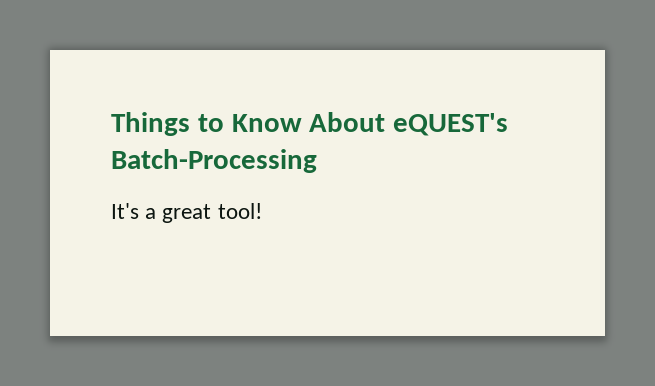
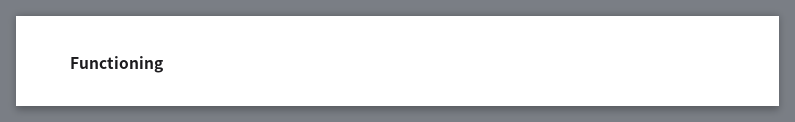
- Things to Know About eQUEST's Batch-Processing
- It's a great tool!
+ Functioning

